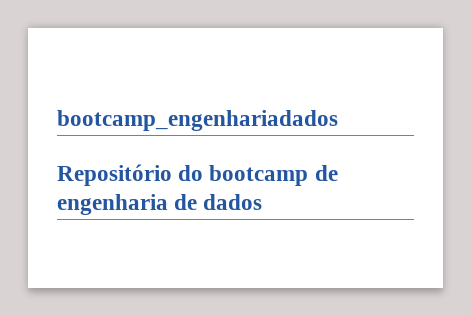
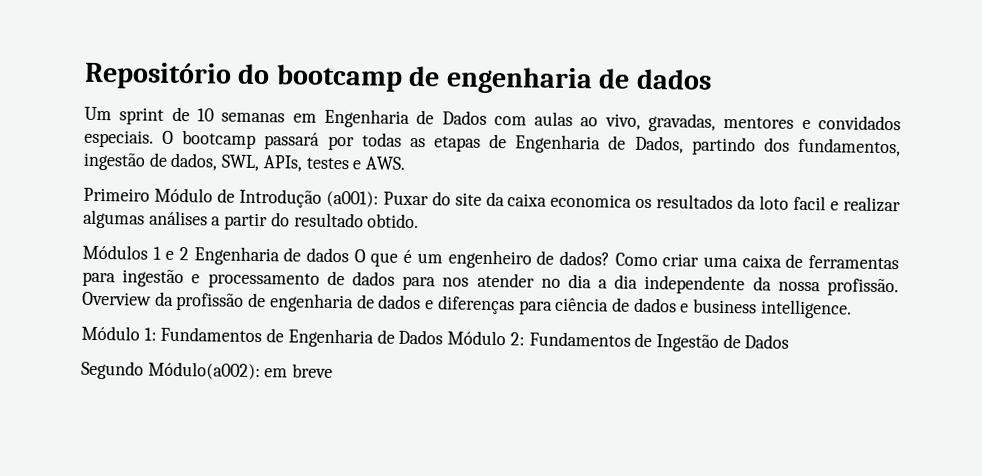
- bootcamp_engenhariadados
+ Um sprint de 10 semanas em Engenharia de Dados com aulas ao vivo, gravadas, mentores e convidados especiais. O bootcamp passará por todas as etapas de Engenharia de Dados, partindo dos fundamentos, ingestão de dados, SWL, APIs, testes e AWS.
+ Primeiro Módulo de Introdução (a001): Puxar do site da caixa economica os resultados da loto facil e realizar algumas análises a partir do resultado obtido.
+ Módulos 1 e 2 Engenharia de dados O que é um engenheiro de dados? Como criar uma caixa de ferramentas para ingestão e processamento de dados para nos atender no dia a dia independente da nossa profissão. Overview da profissão de engenharia de dados e diferenças para ciência de dados e business intelligence.
+ Módulo 1: Fundamentos de Engenharia de Dados Módulo 2: Fundamentos de Ingestão de Dados
+ Segundo Módulo(a002): em breve

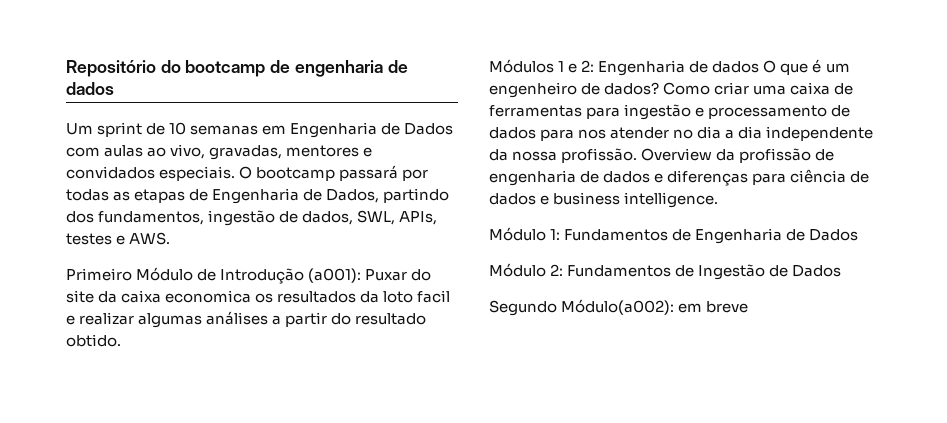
- Módulos 1 e 2 Engenharia de dados O que é um engenheiro de dados?
+ Módulos 1 e 2: Engenharia de dados O que é um engenheiro de dados?
- Módulo 1: Fundamentos de Engenharia de Dados Módulo 2: Fundamentos de Ingestão de Dados
+ Módulo 1: Fundamentos de Engenharia de Dados
+ Módulo 2: Fundamentos de Ingestão de Dados

